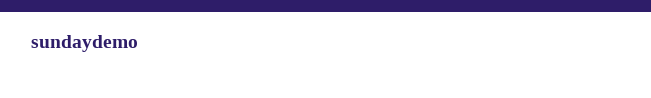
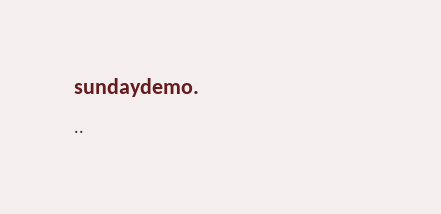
- sundaydemo
+ sundaydemo.
+ ..

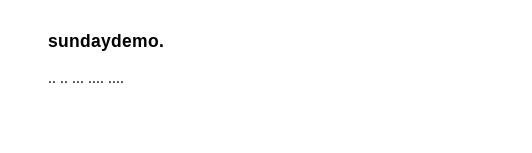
- ..
+ .. .. ... .... ....

